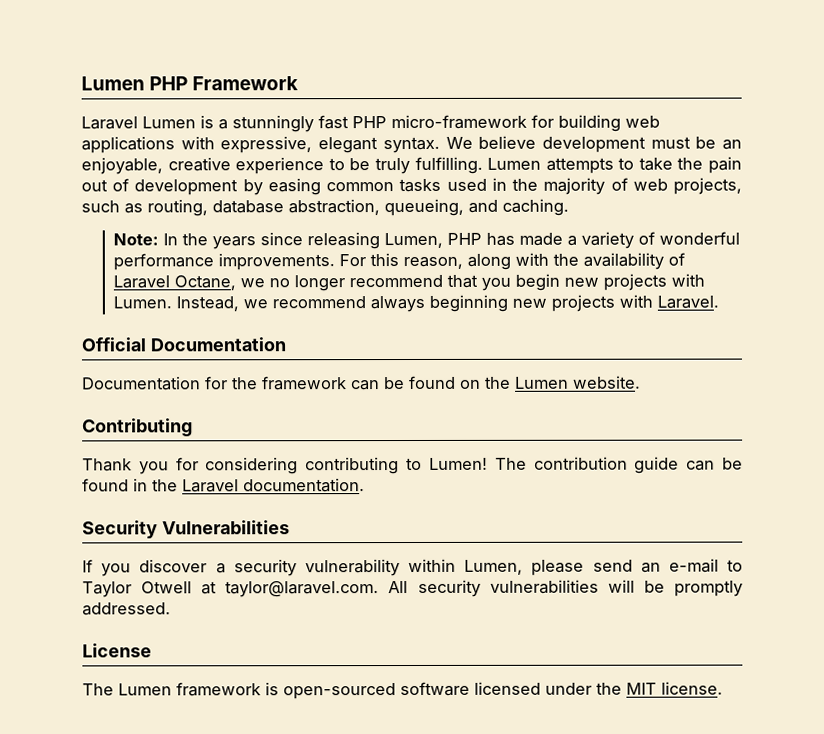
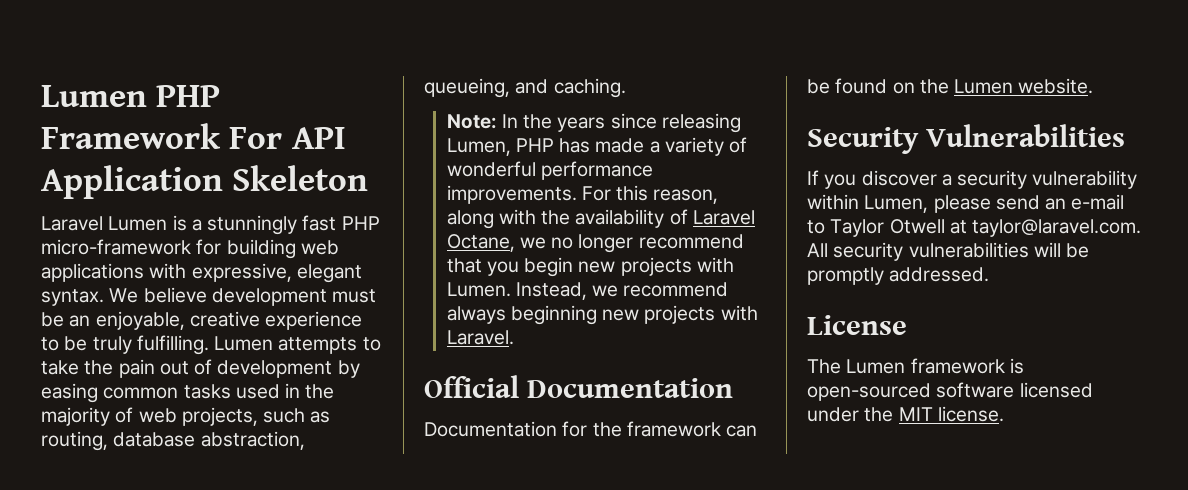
- Lumen PHP Framework
+ Lumen PHP Framework For API Application Skeleton
- Contributing
- Thank you for considering contributing to Lumen! The contribution guide can be found in the Laravel documentation.

